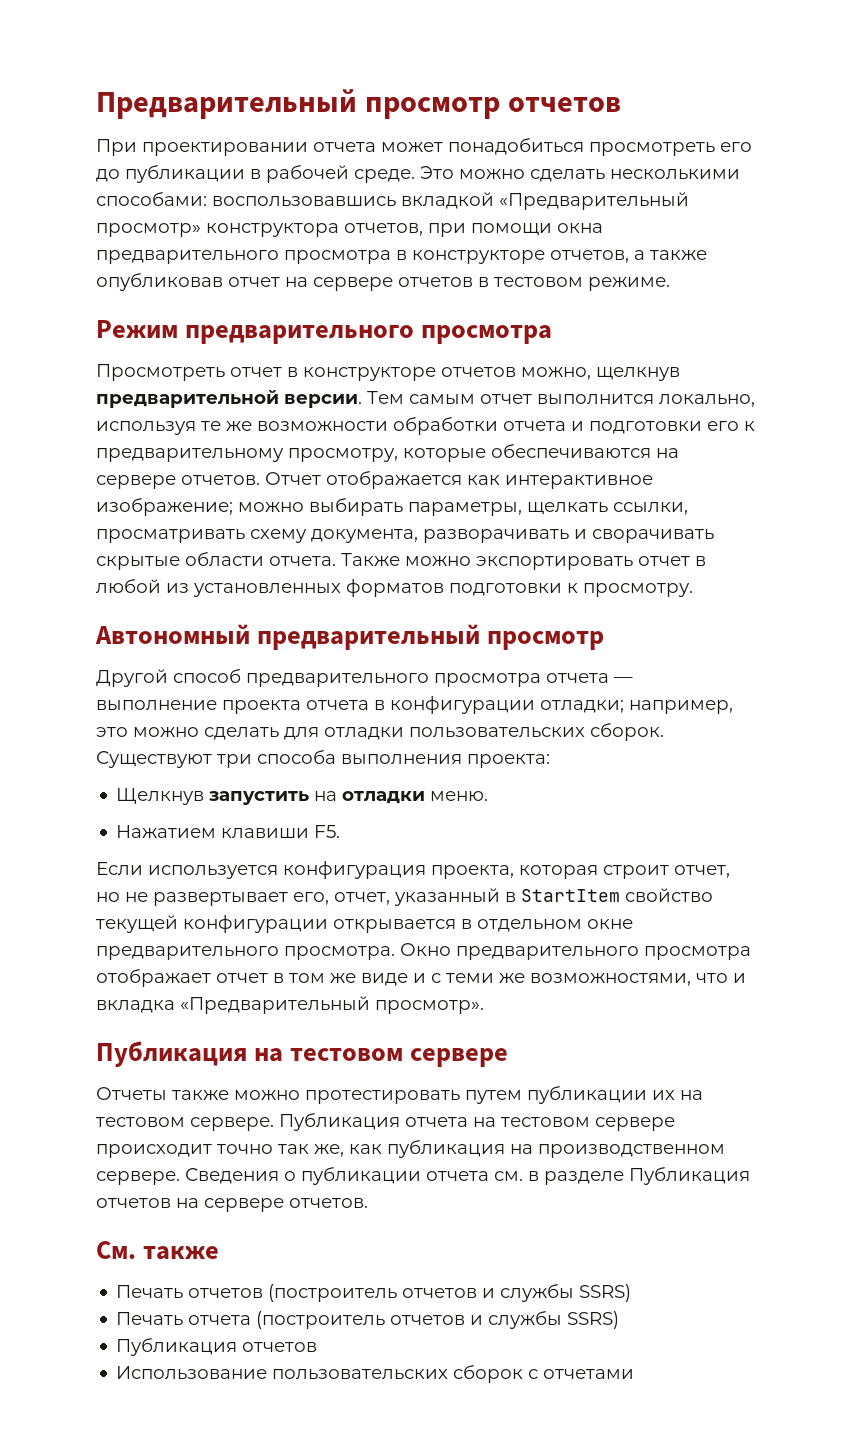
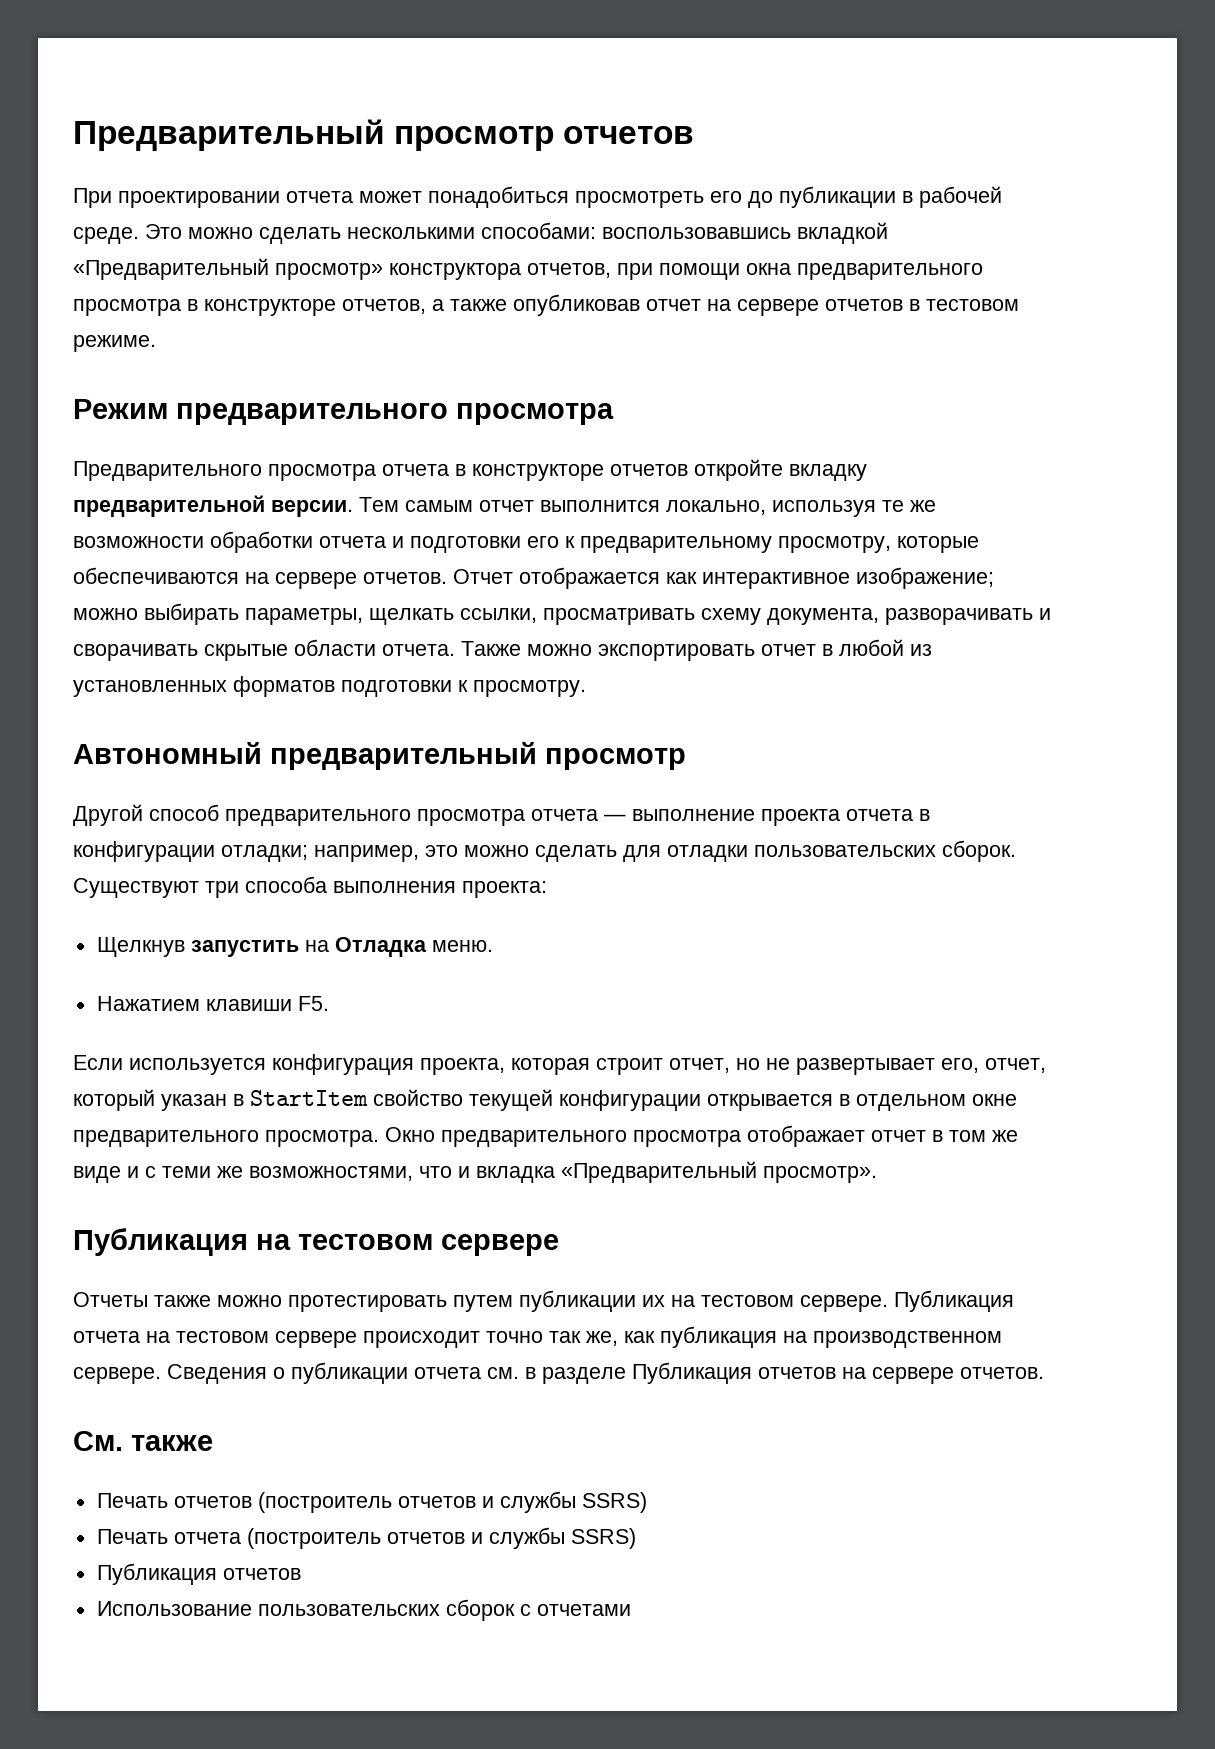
- Просмотреть отчет в конструкторе отчетов можно, щелкнув предварительной версии.
+ Предварительного просмотра отчета в конструкторе отчетов откройте вкладку предварительной версии.
- Щелкнув запустить на отладки меню.
+ Щелкнув запустить на Отладка меню.
- Если используется конфигурация проекта, которая строит отчет, но не развертывает его, отчет, указанный в StartItem свойство текущей конфигурации открывается в отдельном окне предварительного просмотра.
+ Если используется конфигурация проекта, которая строит отчет, но не развертывает его, отчет, который указан в StartItem свойство текущей конфигурации открывается в отдельном окне предварительного просмотра.

